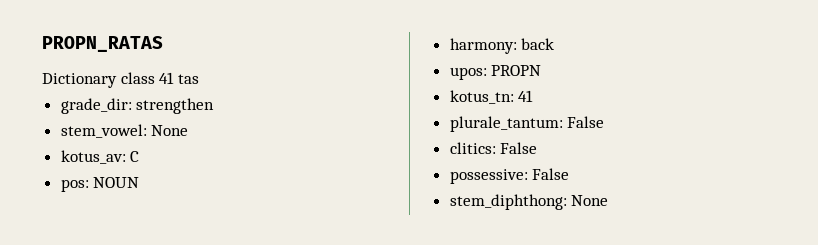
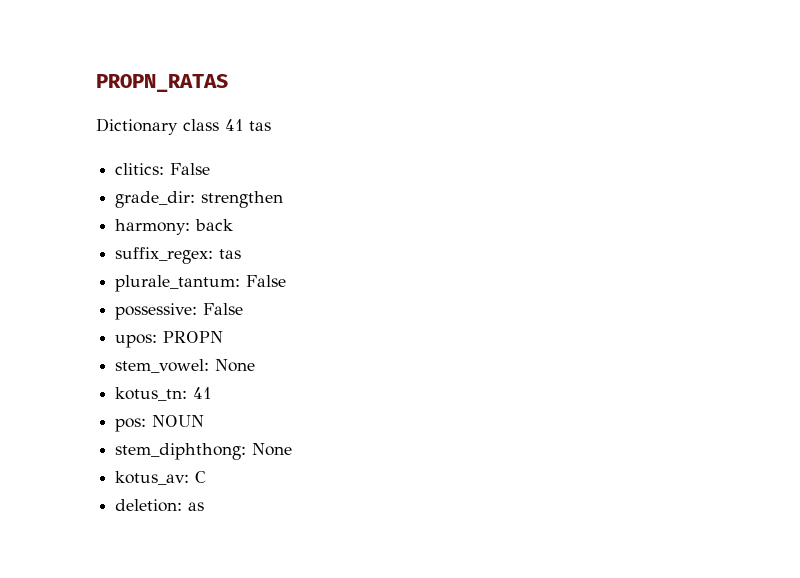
+ clitics: False
+ harmony: back
+ suffix_regex: tas
+ plurale_tantum: False
+ possessive: False
+ upos: PROPN
  stem_vowel: None
+ kotus_tn: 41
+ pos: NOUN
+ stem_diphthong: None
  kotus_av: C
- pos: NOUN
- harmony: back
- upos: PROPN
- kotus_tn: 41
- plurale_tantum: False
- clitics: False
- possessive: False
- stem_diphthong: None
+ deletion: as

